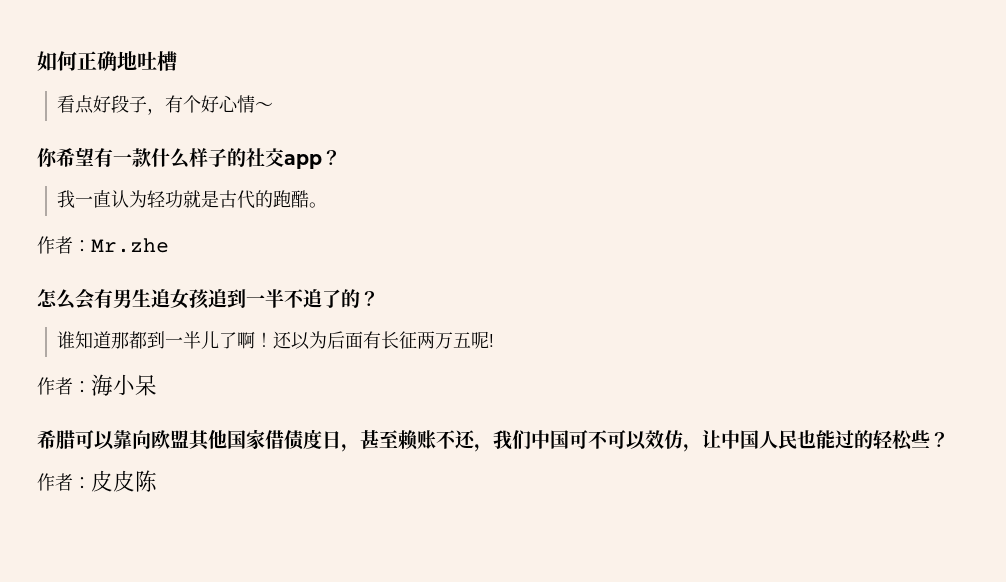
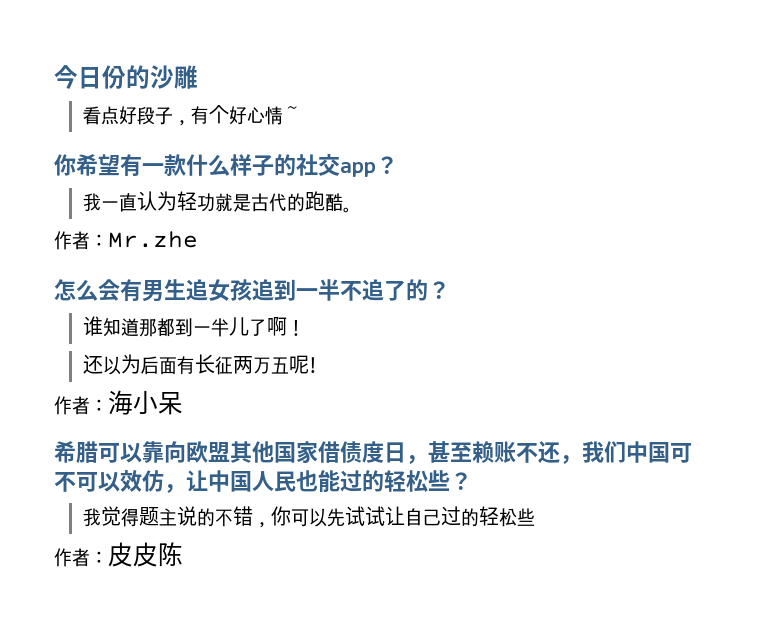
- 如何正确地吐槽
+ 今日份的沙雕
- 谁知道那都到一半儿了啊！还以为后面有长征两万五呢!
+ 谁知道那都到一半儿了啊！
+ 还以为后面有长征两万五呢!
+ 我觉得题主说的不错，你可以先试试让自己过的轻松些

